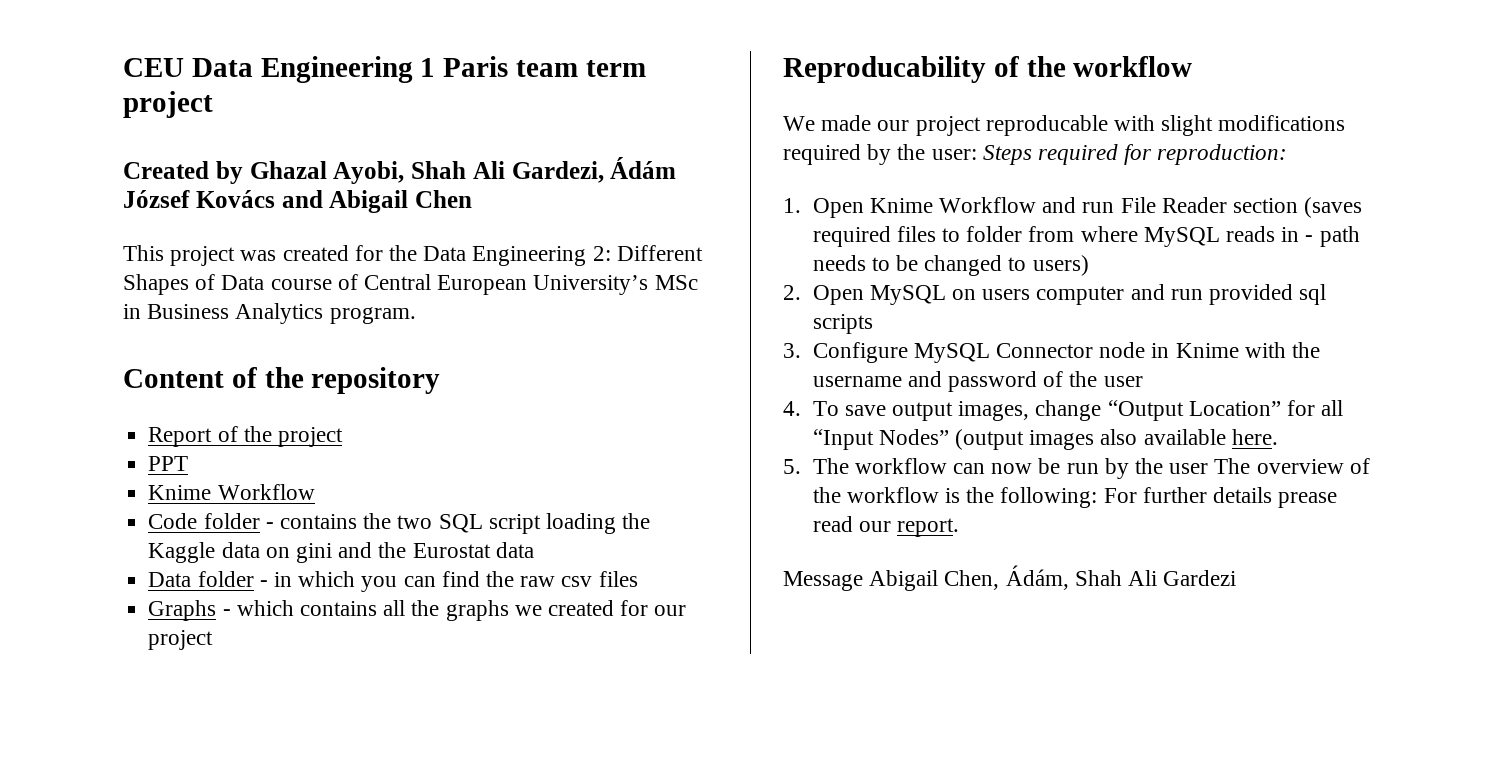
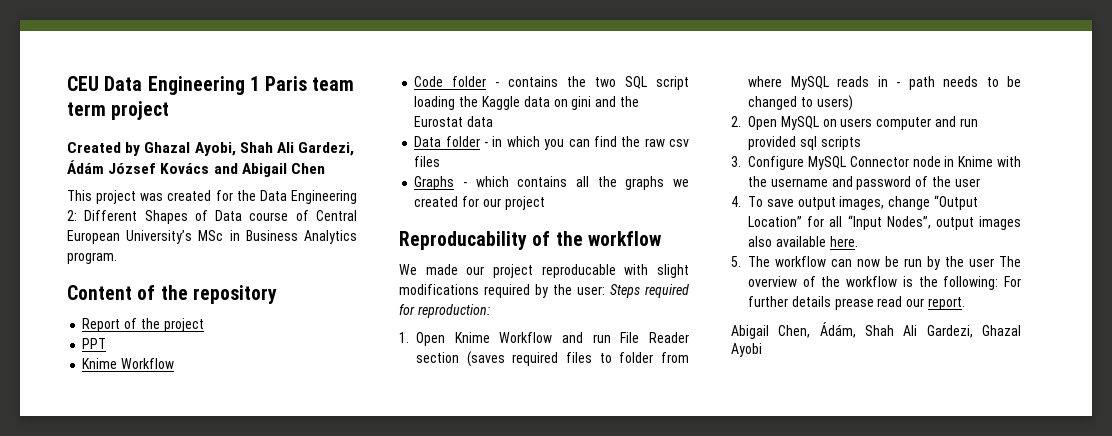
- 4. To save output images, change “Output Location” for all “Input Nodes” (output images also available here.
+ 4. To save output images, change “Output Location” for all “Input Nodes”, output images also available here.
- Message Abigail Chen, Ádám, Shah Ali Gardezi
+ Abigail Chen, Ádám, Shah Ali Gardezi, Ghazal Ayobi

